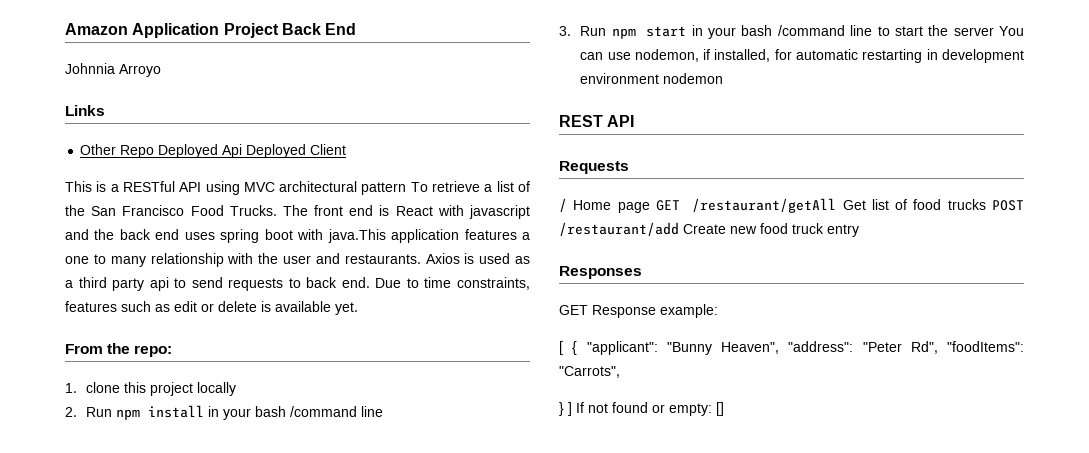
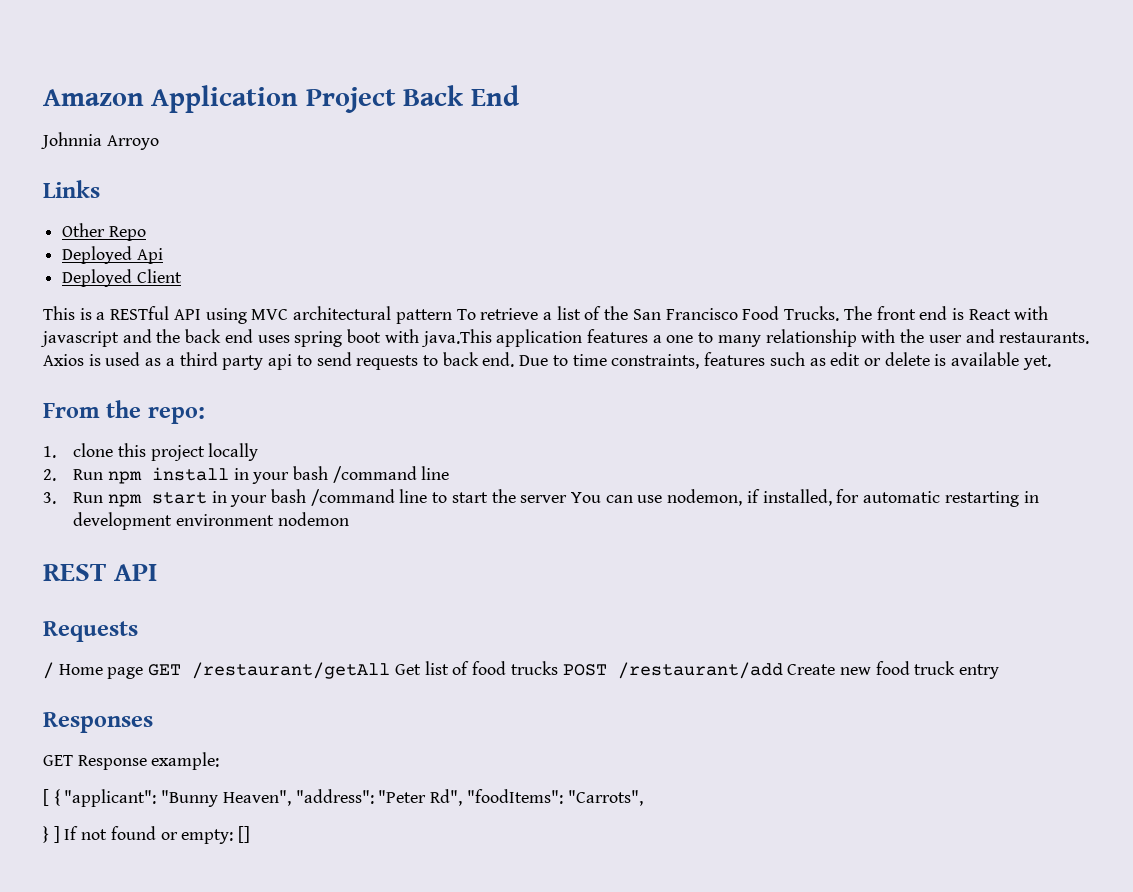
- Other Repo Deployed Api Deployed Client
+ Other Repo
+ Deployed Api
+ Deployed Client

